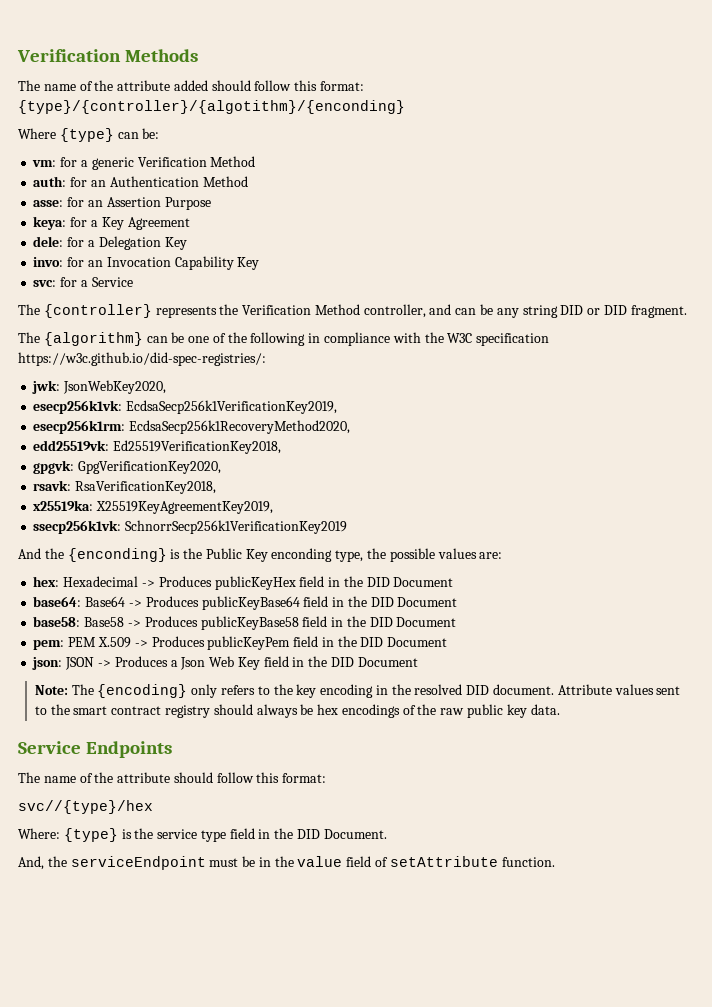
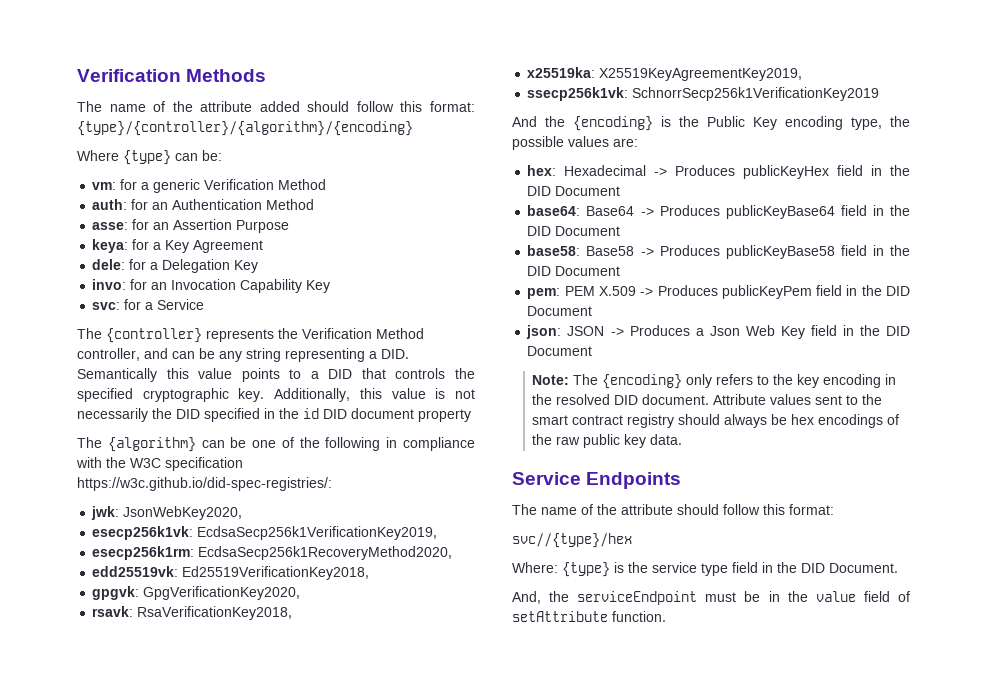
- The name of the attribute added should follow this format: {type}/{controller}/{algotithm}/{enconding}
+ The name of the attribute added should follow this format: {type}/{controller}/{algorithm}/{encoding}
- The {controller} represents the Verification Method controller, and can be any string DID or DID fragment.
+ The {controller} represents the Verification Method controller, and can be any string representing a DID. Semantically this value points to a DID that controls the specified cryptographic key. Additionally, this value is not necessarily the DID specified in the id DID document property
- And the {enconding} is the Public Key enconding type, the possible values are:
+ And the {encoding} is the Public Key encoding type, the possible values are:

